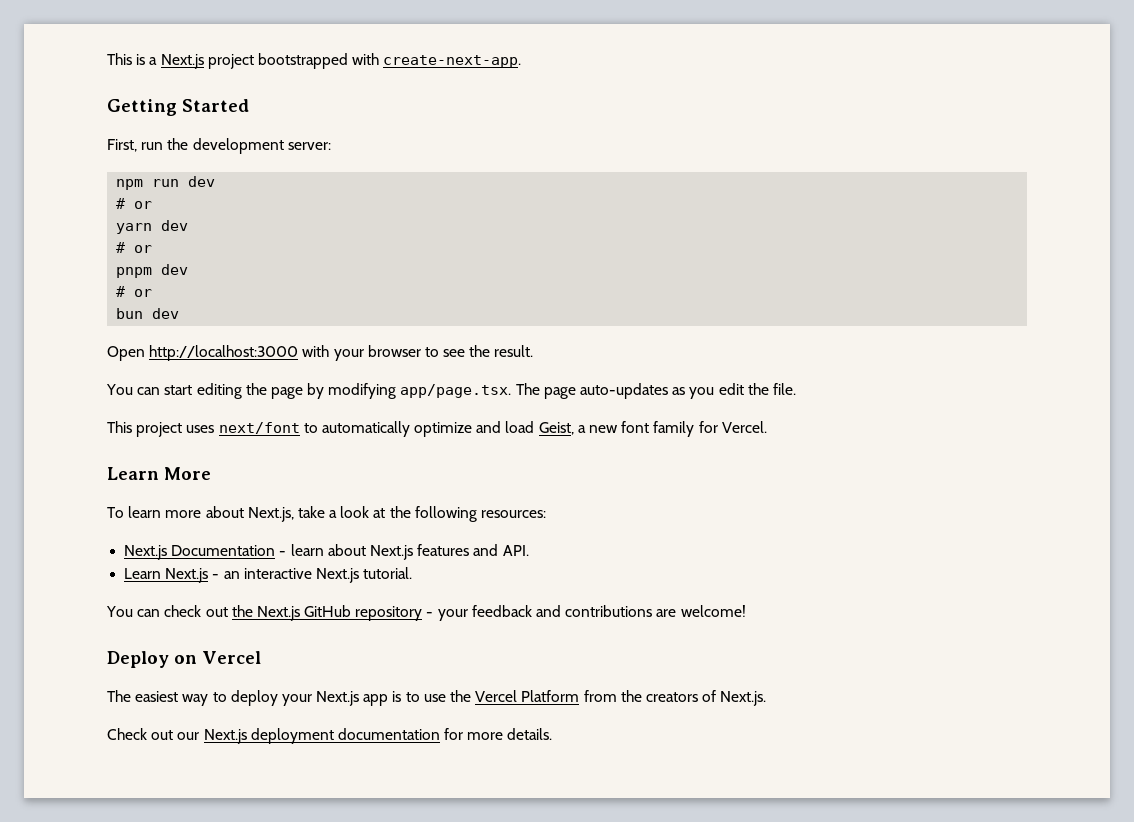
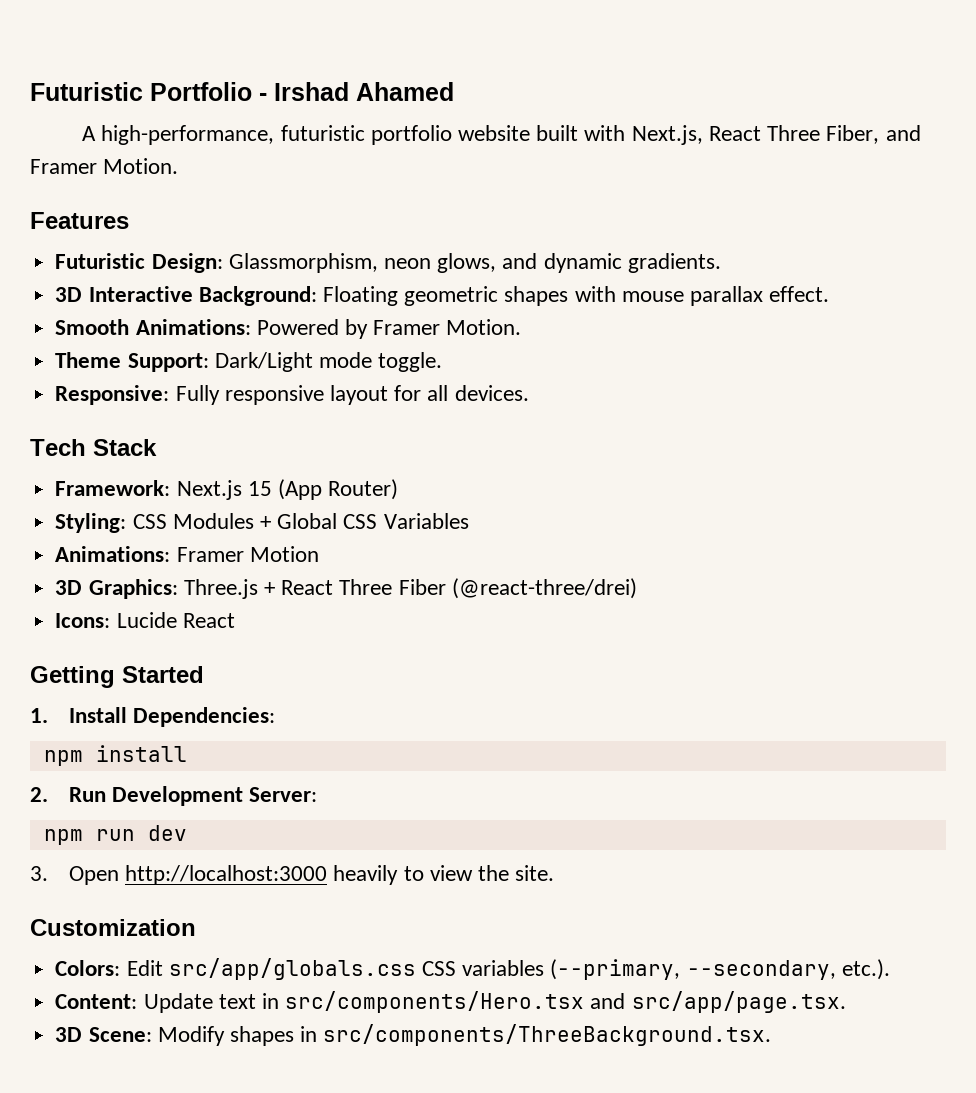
- This is a Next.js project bootstrapped with create-next-app.
+ Futuristic Portfolio - Irshad Ahamed
+ A high-performance, futuristic portfolio website built with Next.js, React Three Fiber, and Framer Motion.
+ Features
+ Futuristic Design: Glassmorphism, neon glows, and dynamic gradients.
+ 3D Interactive Background: Floating geometric shapes with mouse parallax effect.
+ Smooth Animations: Powered by Framer Motion.
+ Theme Support: Dark/Light mode toggle.
+ Responsive: Fully responsive layout for all devices.
+ Tech Stack
+ Framework: Next.js 15 (App Router)
+ Styling: CSS Modules + Global CSS Variables
+ Animations: Framer Motion
+ 3D Graphics: Three.js + React Three Fiber (@react-three/drei)
+ Icons: Lucide React
  Getting Started
- First, run the development server:
+ 1. Install Dependencies:
+ npm install
+ 2. Run Development Server:
  npm run dev
- # or
- yarn dev
- # or
- pnpm dev
- # or
- bun dev
- Open http://localhost:3000 with your browser to see the result.
- You can start editing the page by modifying app/page.tsx. The page auto-updates as you edit the file.
- This project uses next/font to automatically optimize and load Geist, a new font family for Vercel.
- Learn More
- To learn more about Next.js, take a look at the following resources:
- Next.js Documentation - learn about Next.js features and API.
- Learn Next.js - an interactive Next.js tutorial.
- You can check out the Next.js GitHub repository - your feedback and contributions are welcome!
- Deploy on Vercel
- The easiest way to deploy your Next.js app is to use the Vercel Platform from the creators of Next.js.
- Check out our Next.js deployment documentation for more details.
+ 3. Open http://localhost:3000 heavily to view the site.
+ Customization
+ Colors: Edit src/app/globals.css CSS variables (--primary, --secondary, etc.).
+ Content: Update text in src/components/Hero.tsx and src/app/page.tsx.
+ 3D Scene: Modify shapes in src/components/ThreeBackground.tsx.

